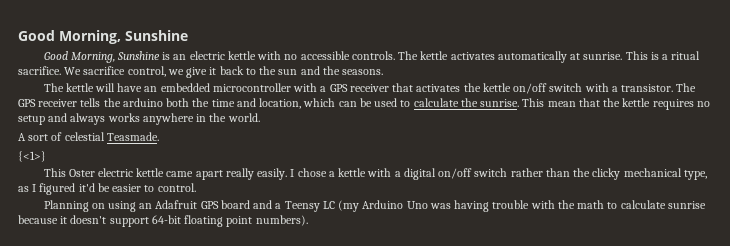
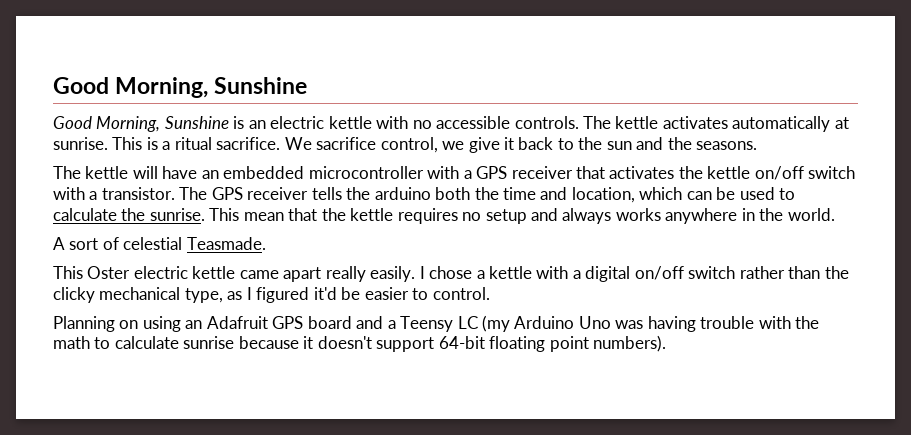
- {<1>}

